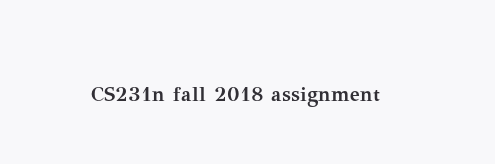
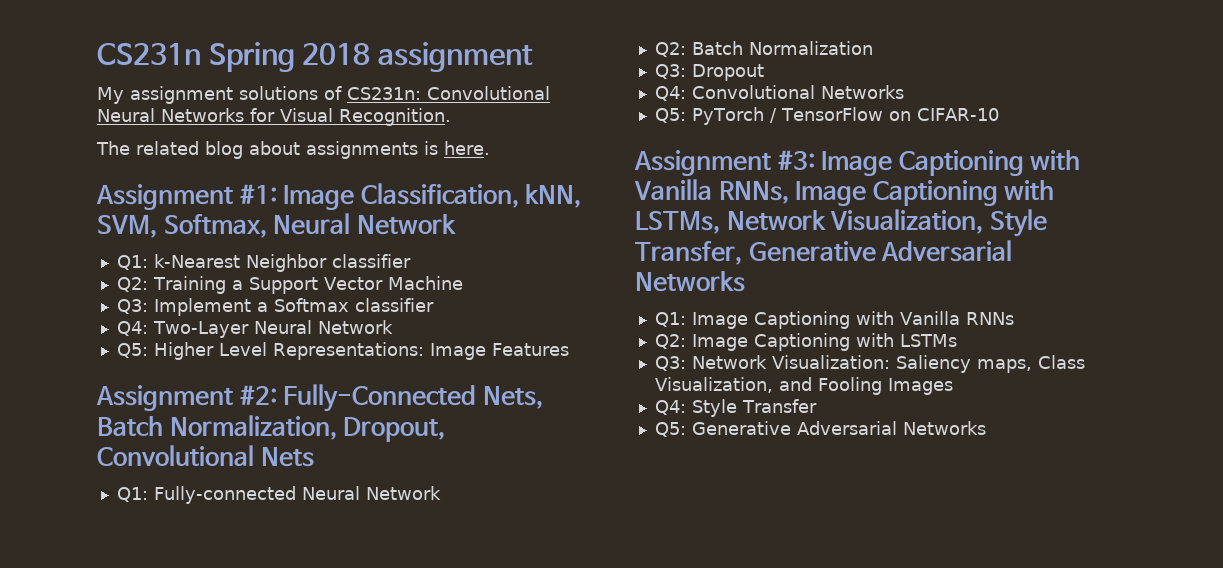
- CS231n fall 2018 assignment
+ CS231n Spring 2018 assignment
+ My assignment solutions of CS231n: Convolutional Neural Networks for Visual Recognition.
+ The related blog about assignments is here.
+ Assignment #1: Image Classification, kNN, SVM, Softmax, Neural Network
+ Q1: k-Nearest Neighbor classifier
+ Q2: Training a Support Vector Machine
+ Q3: Implement a Softmax classifier
+ Q4: Two-Layer Neural Network
+ Q5: Higher Level Representations: Image Features
+ Assignment #2: Fully-Connected Nets, Batch Normalization, Dropout, Convolutional Nets
+ Q1: Fully-connected Neural Network
+ Q2: Batch Normalization
+ Q3: Dropout
+ Q4: Convolutional Networks
+ Q5: PyTorch / TensorFlow on CIFAR-10
+ Assignment #3: Image Captioning with Vanilla RNNs, Image Captioning with LSTMs, Network Visualization, Style Transfer, Generative Adversarial Networks
+ Q1: Image Captioning with Vanilla RNNs
+ Q2: Image Captioning with LSTMs
+ Q3: Network Visualization: Saliency maps, Class Visualization, and Fooling Images
+ Q4: Style Transfer
+ Q5: Generative Adversarial Networks

